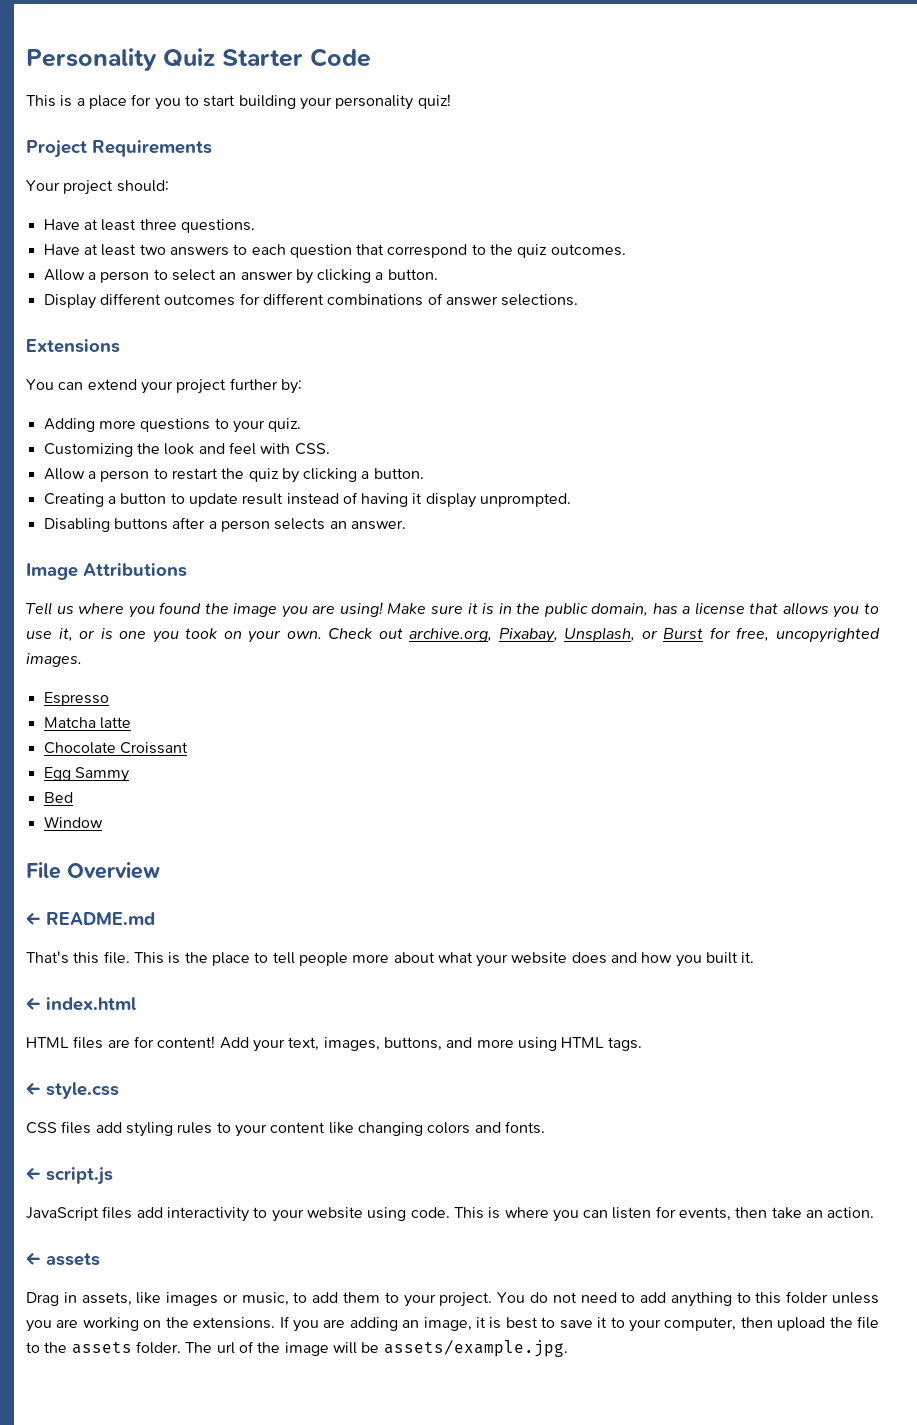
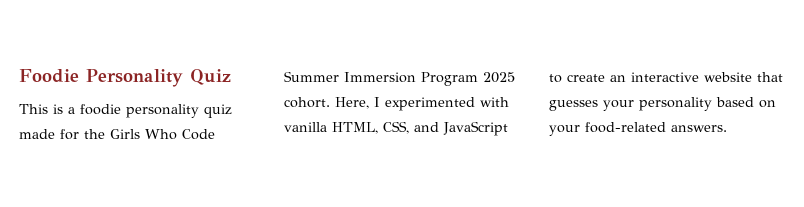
- Personality Quiz Starter Code
+ Foodie Personality Quiz
- This is a place for you to start building your personality quiz!
- Project Requirements
- Your project should:
- Have at least three questions.
- Have at least two answers to each question that correspond to the quiz outcomes.
- Allow a person to select an answer by clicking a button.
- Display different outcomes for different combinations of answer selections.
- Extensions
- You can extend your project further by:
- Adding more questions to your quiz.
- Customizing the look and feel with CSS.
- Allow a person to restart the quiz by clicking a button.
- Creating a button to update result instead of having it display unprompted.
- Disabling buttons after a person selects an answer.
- Image Attributions
- Tell us where you found the image you are using! Make sure it is in the public domain, has a license that allows you to use it, or is one you took on your own. Check out archive.org, Pixabay, Unsplash, or Burst for free, uncopyrighted images.
- Espresso
- Matcha latte
- Chocolate Croissant
- Egg Sammy
- Bed
- Window
- File Overview
- ← README.md
- That's this file. This is the place to tell people more about what your website does and how you built it.
- ← index.html
- HTML files are for content! Add your text, images, buttons, and more using HTML tags.
- ← style.css
- CSS files add styling rules to your content like changing colors and fonts.
- ← script.js
- JavaScript files add interactivity to your website using code. This is where you can listen for events, then take an action.
- ← assets
- Drag in assets, like images or music, to add them to your project. You do not need to add anything to this folder unless you are working on the extensions. If you are adding an image, it is best to save it to your computer, then upload the file to the assets folder. The url of the image will be assets/example.jpg.
+ This is a foodie personality quiz made for the Girls Who Code Summer Immersion Program 2025 cohort. Here, I experimented with vanilla HTML, CSS, and JavaScript to create an interactive website that guesses your personality based on your food-related answers.

